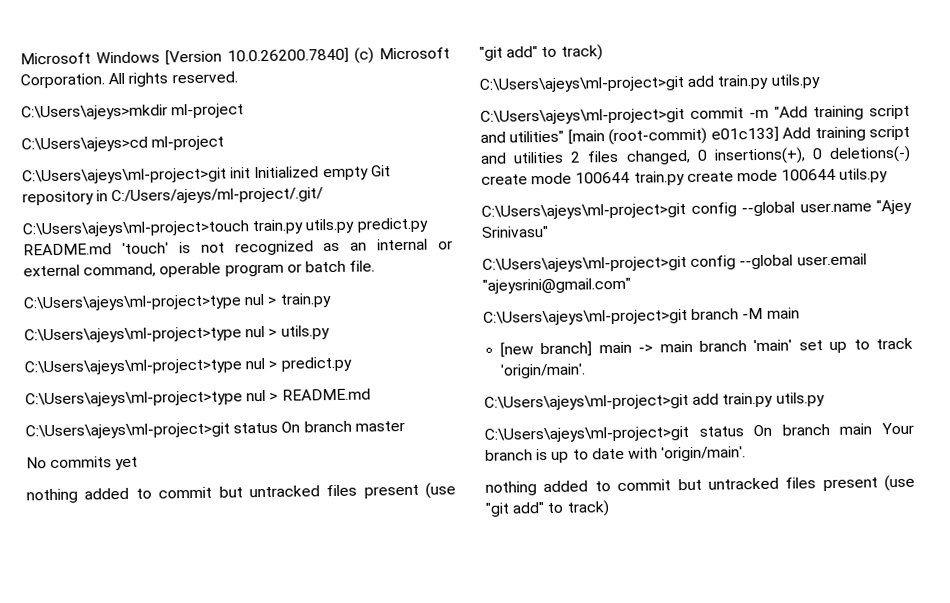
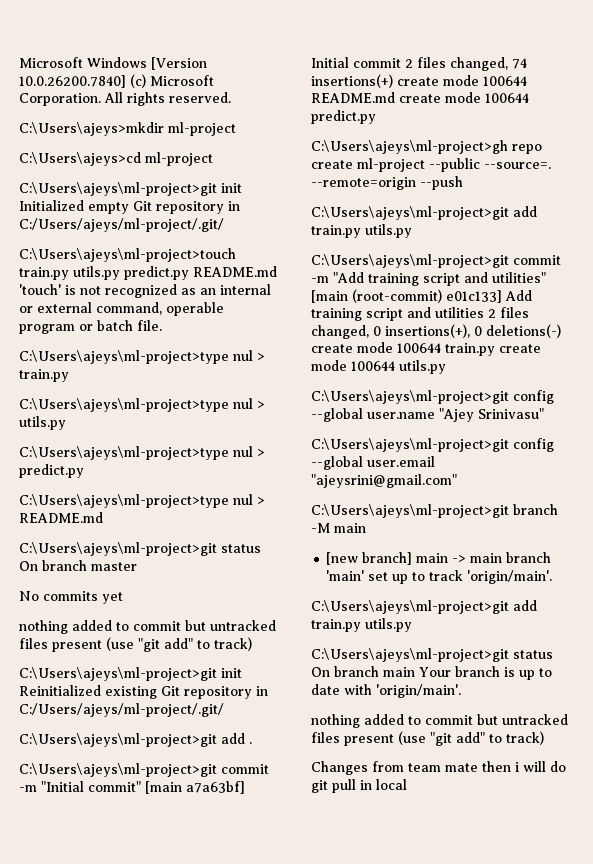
+ C:\Users\ajeys\ml-project>git init Reinitialized existing Git repository in C:/Users/ajeys/ml-project/.git/
+ C:\Users\ajeys\ml-project>git add .
+ C:\Users\ajeys\ml-project>git commit -m "Initial commit" [main a7a63bf] Initial commit 2 files changed, 74 insertions(+) create mode 100644 README.md create mode 100644 predict.py
+ C:\Users\ajeys\ml-project>gh repo create ml-project --public --source=. --remote=origin --push
+ Changes from team mate then i will do git pull in local

